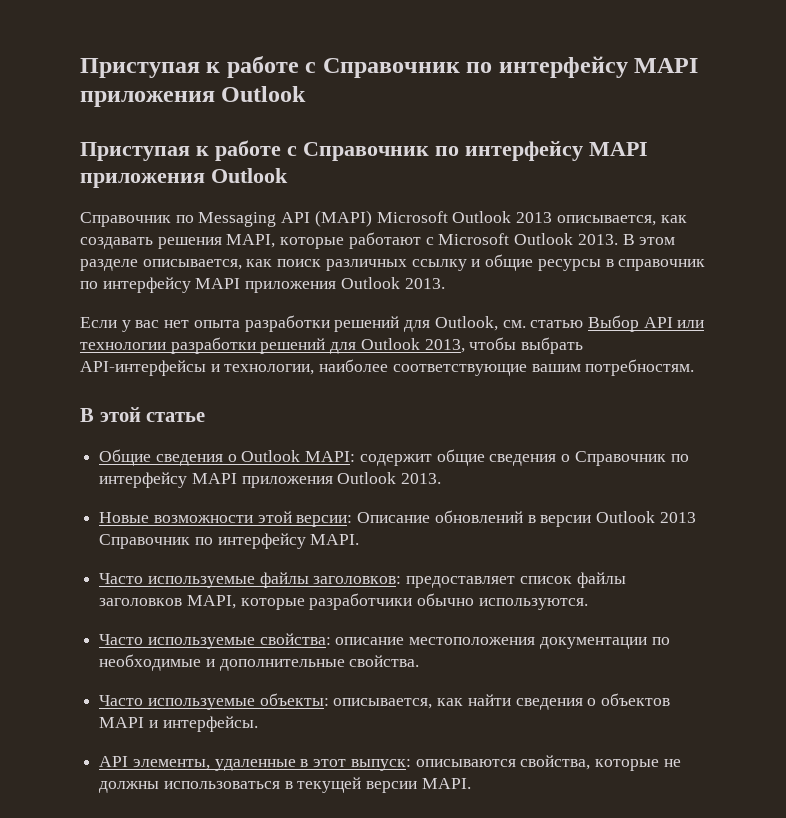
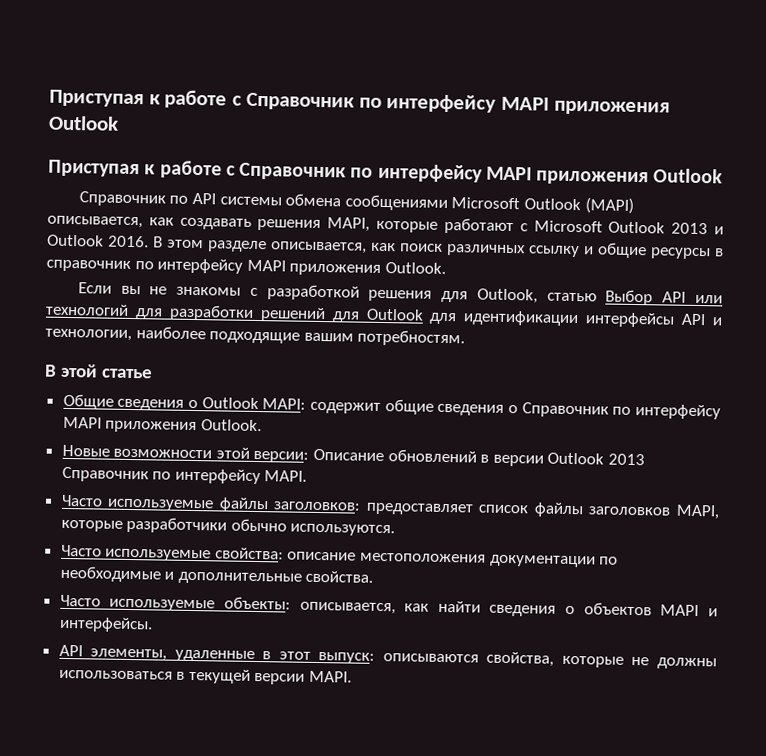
- Справочник по Messaging API (MAPI) Microsoft Outlook 2013 описывается, как создавать решения MAPI, которые работают с Microsoft Outlook 2013.
+ Справочник по API системы обмена сообщениями Microsoft Outlook (MAPI) описывается, как создавать решения MAPI, которые работают с Microsoft Outlook 2013 и Outlook 2016.
- В этом разделе описывается, как поиск различных ссылку и общие ресурсы в справочник по интерфейсу MAPI приложения Outlook 2013.
+ В этом разделе описывается, как поиск различных ссылку и общие ресурсы в справочник по интерфейсу MAPI приложения Outlook.
- Если у вас нет опыта разработки решений для Outlook, см. статью Выбор API или технологии разработки решений для Outlook 2013, чтобы выбрать API-интерфейсы и технологии, наиболее соответствующие вашим потребностям.
+ Если вы не знакомы с разработкой решения для Outlook, статью Выбор API или технологий для разработки решений для Outlook для идентификации интерфейсы API и технологии, наиболее подходящие вашим потребностям.
- Общие сведения о Outlook MAPI: содержит общие сведения о Справочник по интерфейсу MAPI приложения Outlook 2013.
+ Общие сведения о Outlook MAPI: содержит общие сведения о Справочник по интерфейсу MAPI приложения Outlook.

